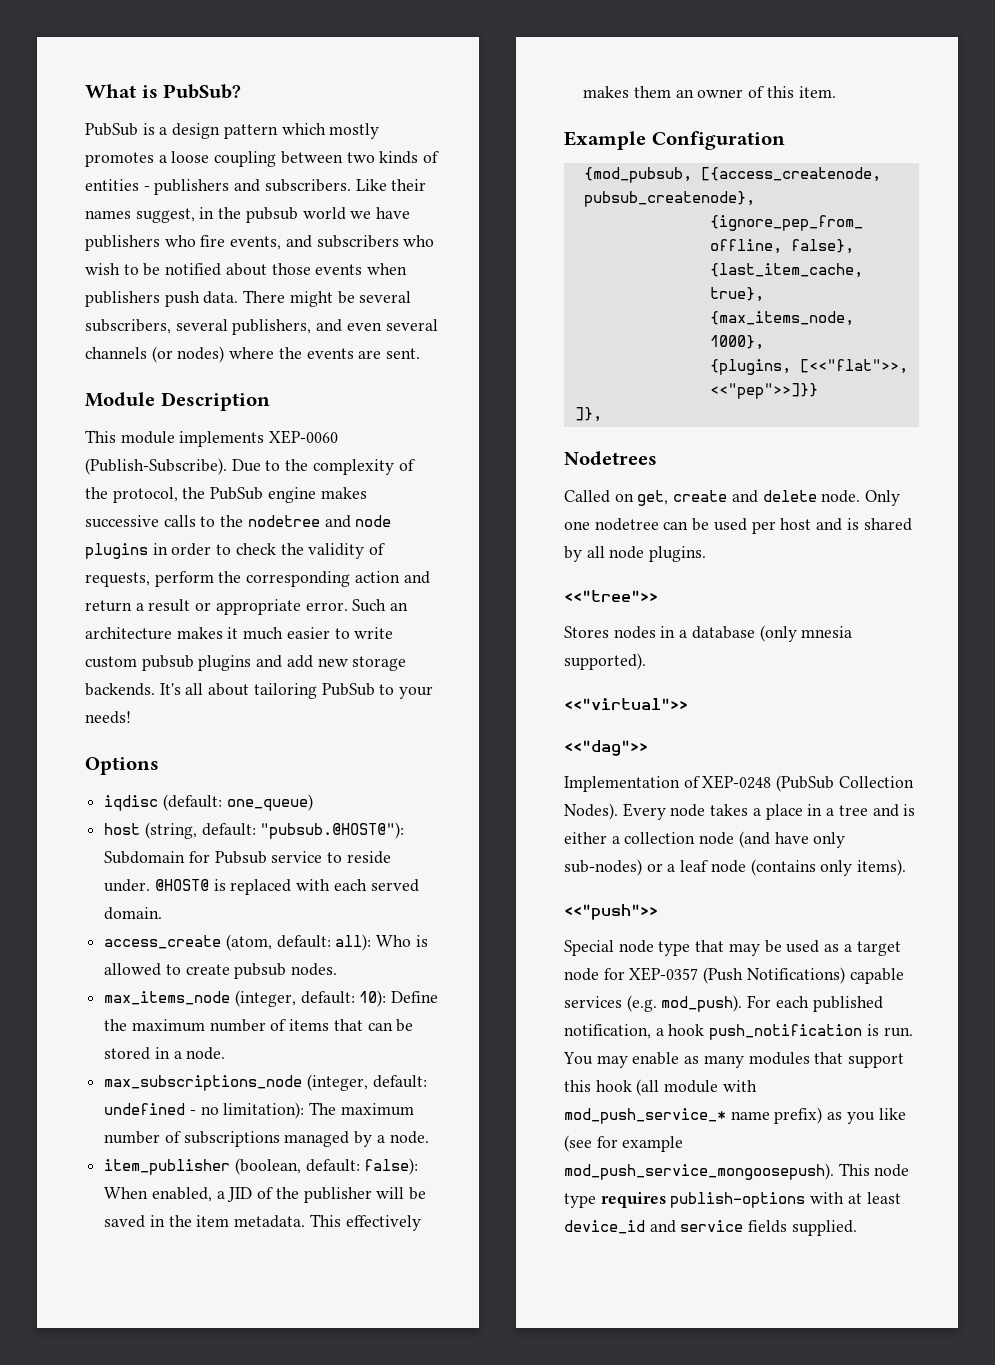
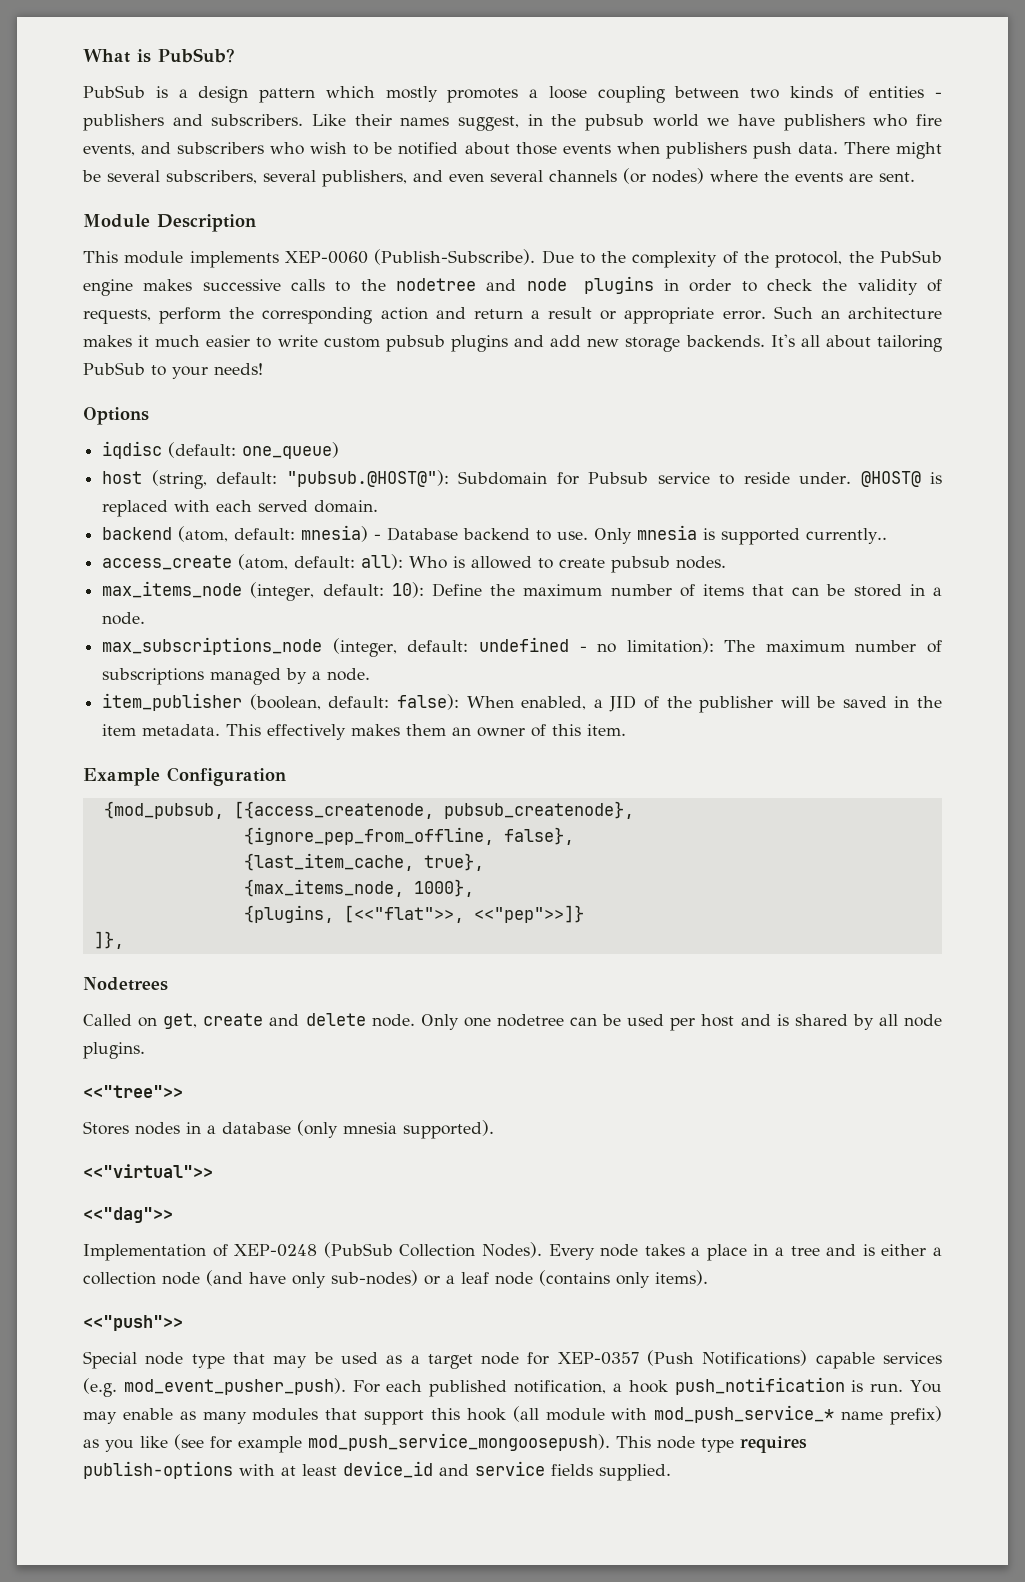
+ backend (atom, default: mnesia) - Database backend to use. Only mnesia is supported currently..
- {plugins, [<<"flat">>, <<"pep">>]}}
+ {plugins, [<<"flat">>, <<"pep">>]}
- Special node type that may be used as a target node for XEP-0357 (Push Notifications) capable services (e.g. mod_push).
+ Special node type that may be used as a target node for XEP-0357 (Push Notifications) capable services (e.g. mod_event_pusher_push).

